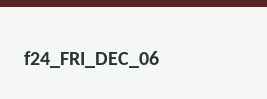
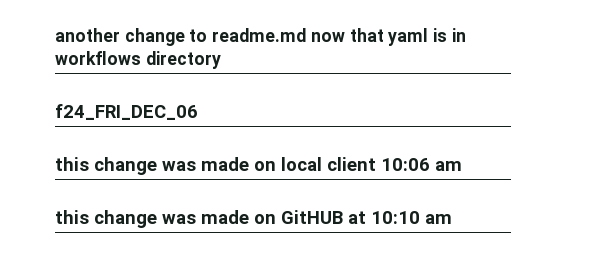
+ another change to readme.md now that yaml is in workflows directory
  f24_FRI_DEC_06
+ this change was made on local client 10:06 am
+ this change was made on GitHUB at 10:10 am

